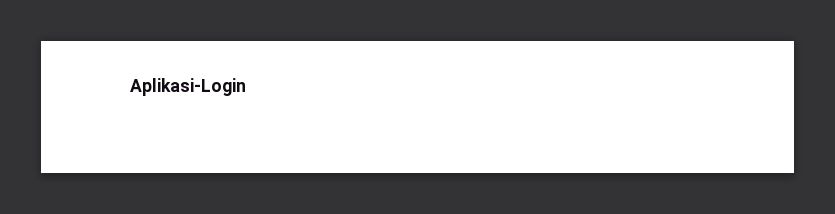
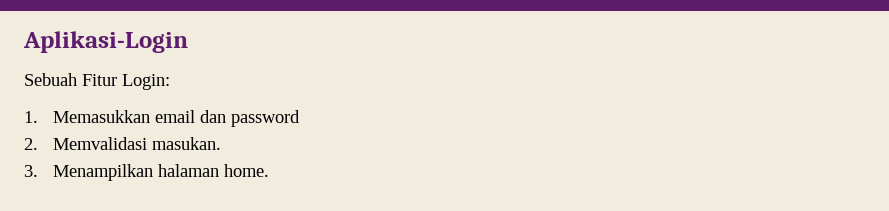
+ Sebuah Fitur Login:
+ 1. Memasukkan email dan password
+ 2. Memvalidasi masukan.
+ 3. Menampilkan halaman home.

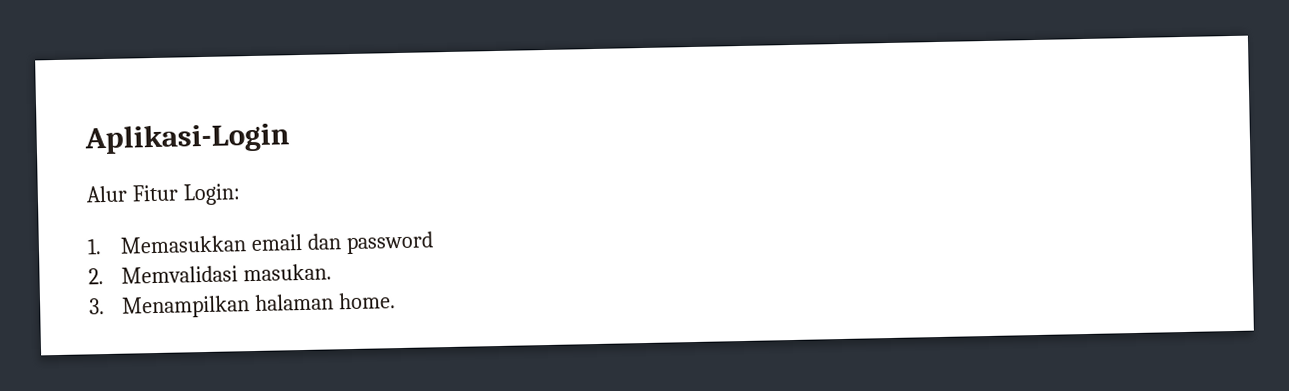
- Sebuah Fitur Login:
+ Alur Fitur Login:

